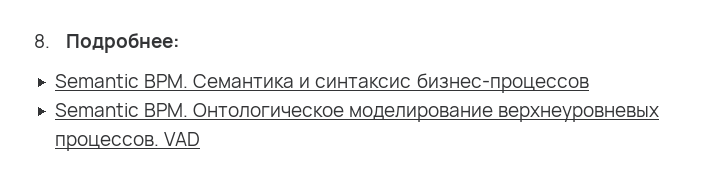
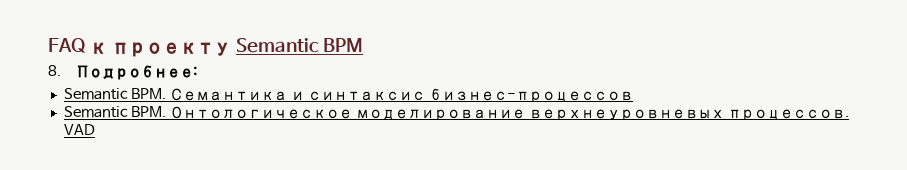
+ FAQ к проекту Semantic BPM

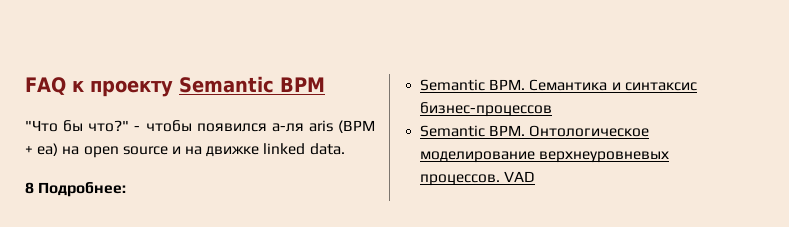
- 8. Подробнее:
+ "Что бы что?" - чтобы появился а-ля aris (BPM + ea) на open source и на движке linked data.
+ 8 Подробнее:

